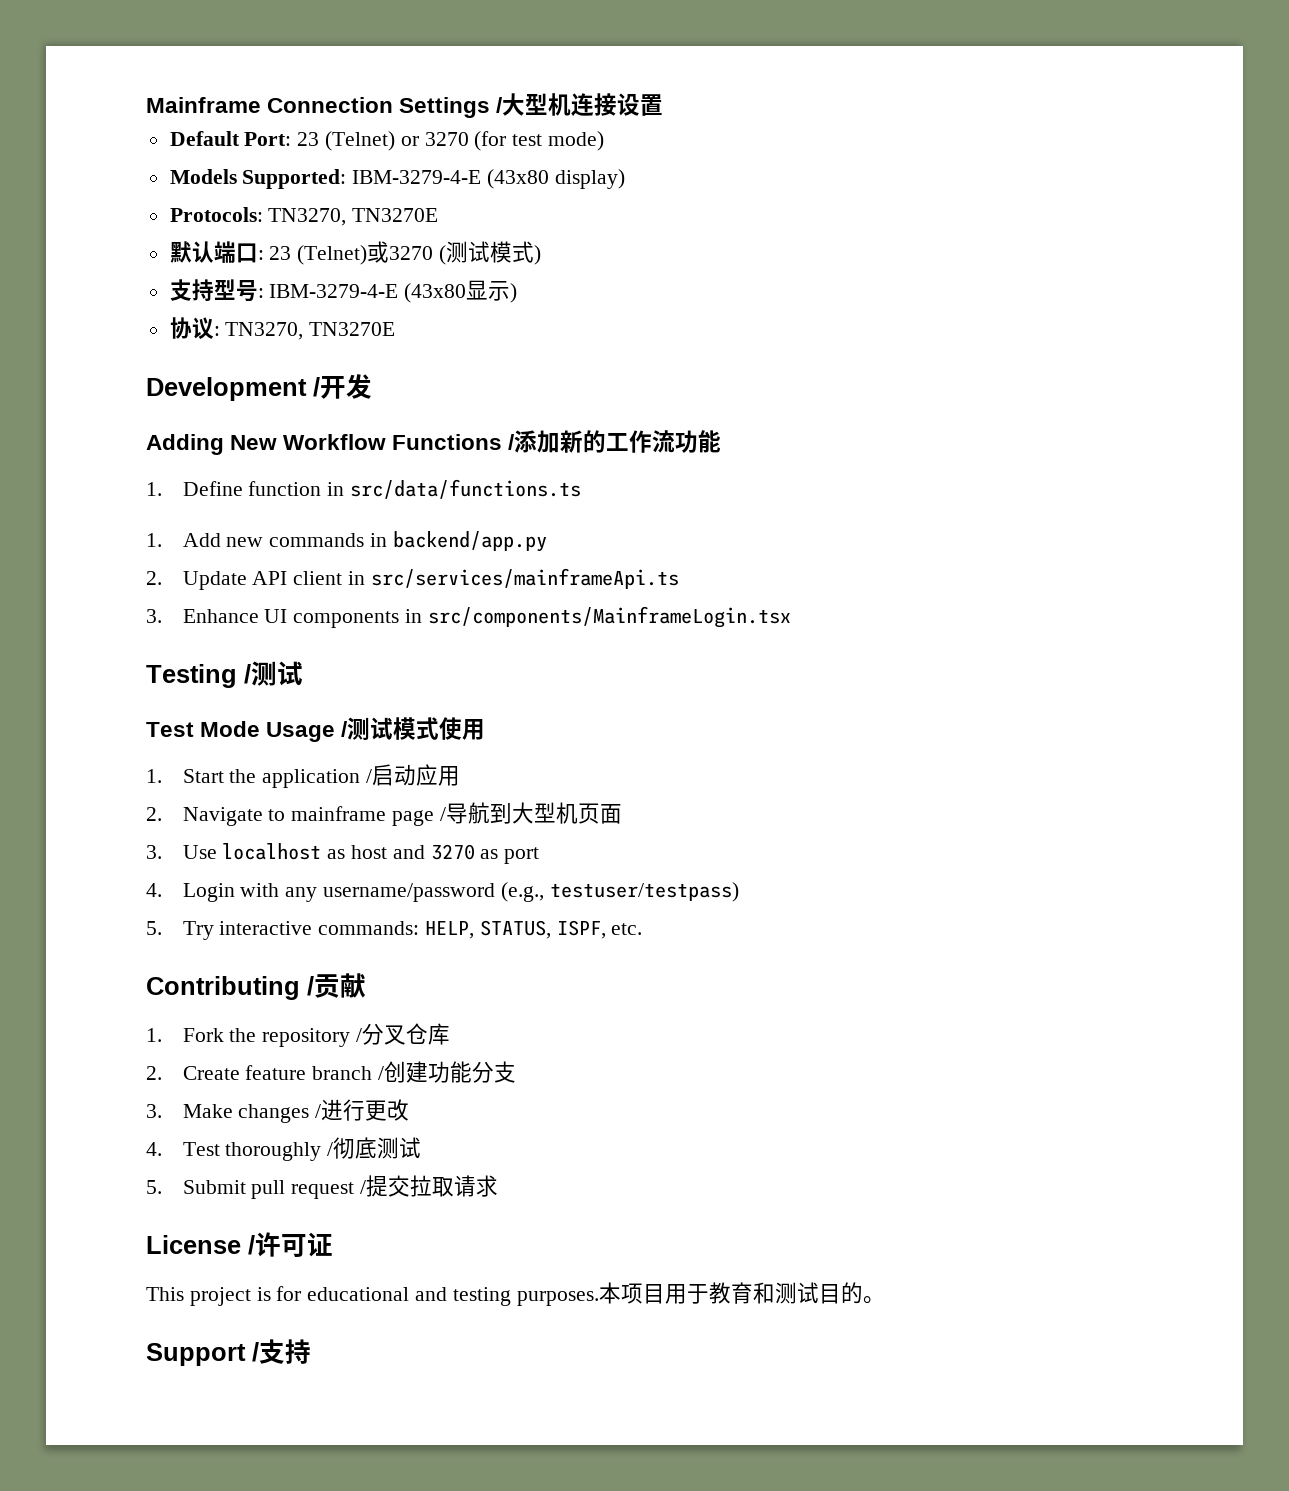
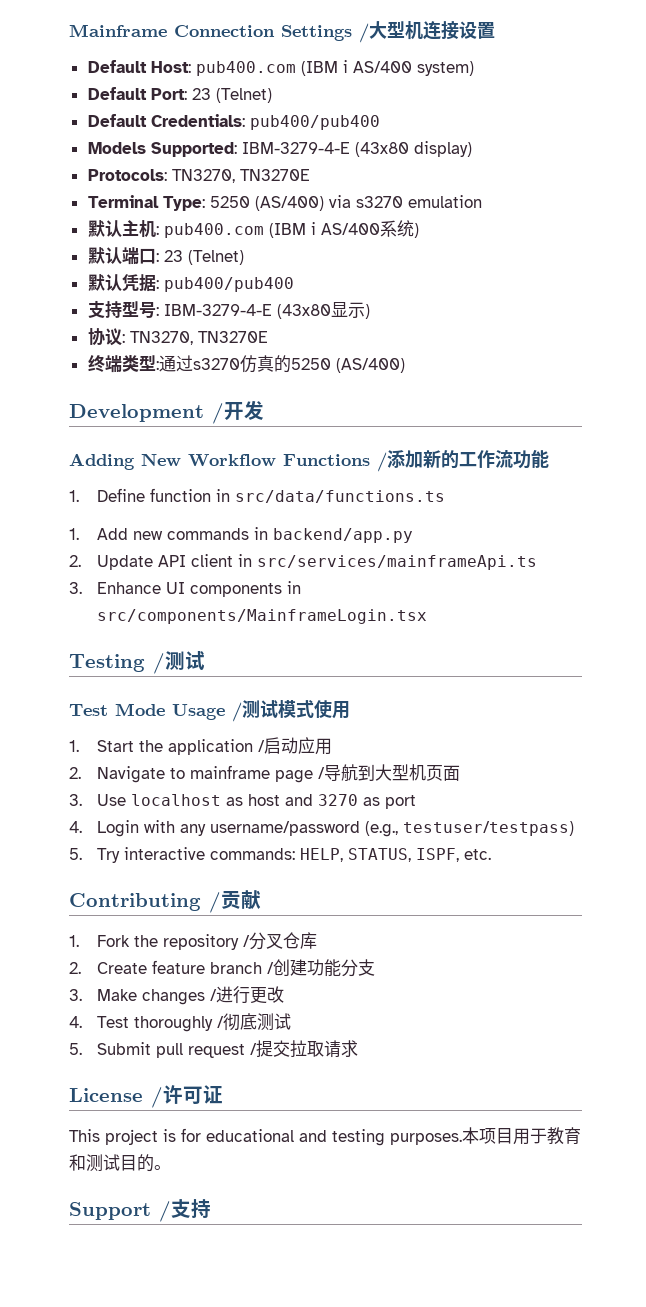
+ Default Host: pub400.com (IBM i AS/400 system)
- Default Port: 23 (Telnet) or 3270 (for test mode)
+ Default Port: 23 (Telnet)
+ Default Credentials: pub400/pub400
+ Terminal Type: 5250 (AS/400) via s3270 emulation
+ 默认主机: pub400.com (IBM i AS/400系统)
- 默认端口: 23 (Telnet)或3270 (测试模式)
+ 默认端口: 23 (Telnet)
+ 默认凭据: pub400/pub400
+ 终端类型:通过s3270仿真的5250 (AS/400)

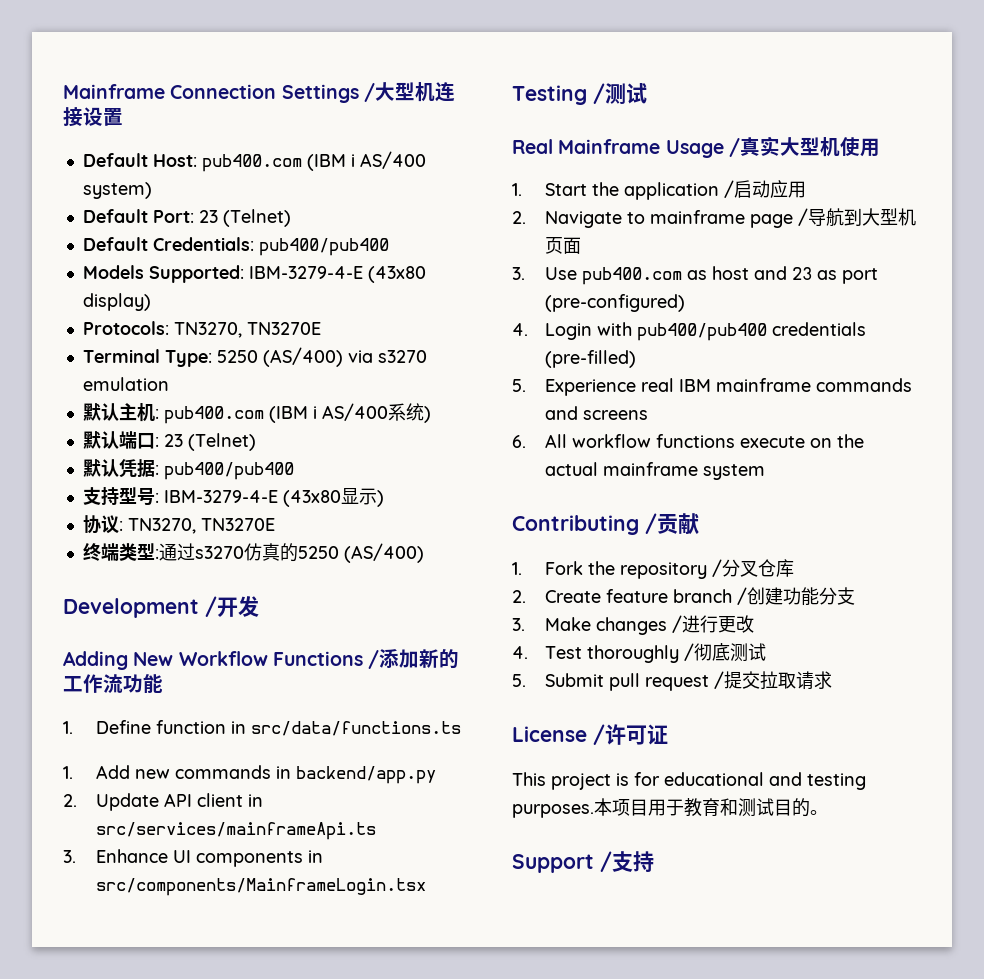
- Test Mode Usage /测试模式使用
+ Real Mainframe Usage /真实大型机使用
- 3. Use localhost as host and 3270 as port
+ 3. Use pub400.com as host and 23 as port (pre-configured)
- 4. Login with any username/password (e.g., testuser/testpass)
- 5. Try interactive commands: HELP, STATUS, ISPF, etc.
+ 4. Login with pub400/pub400 credentials (pre-filled)
+ 5. Experience real IBM mainframe commands and screens
+ 6. All workflow functions execute on the actual mainframe system

